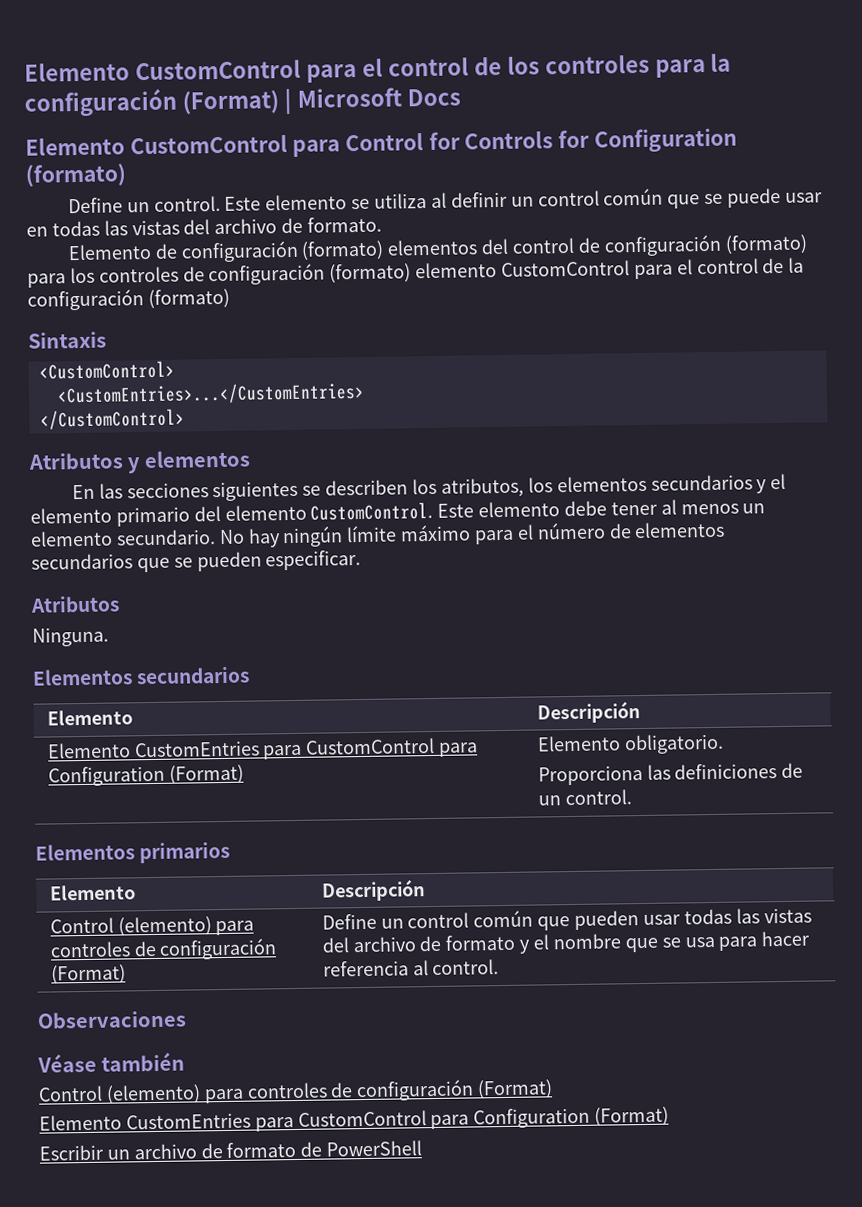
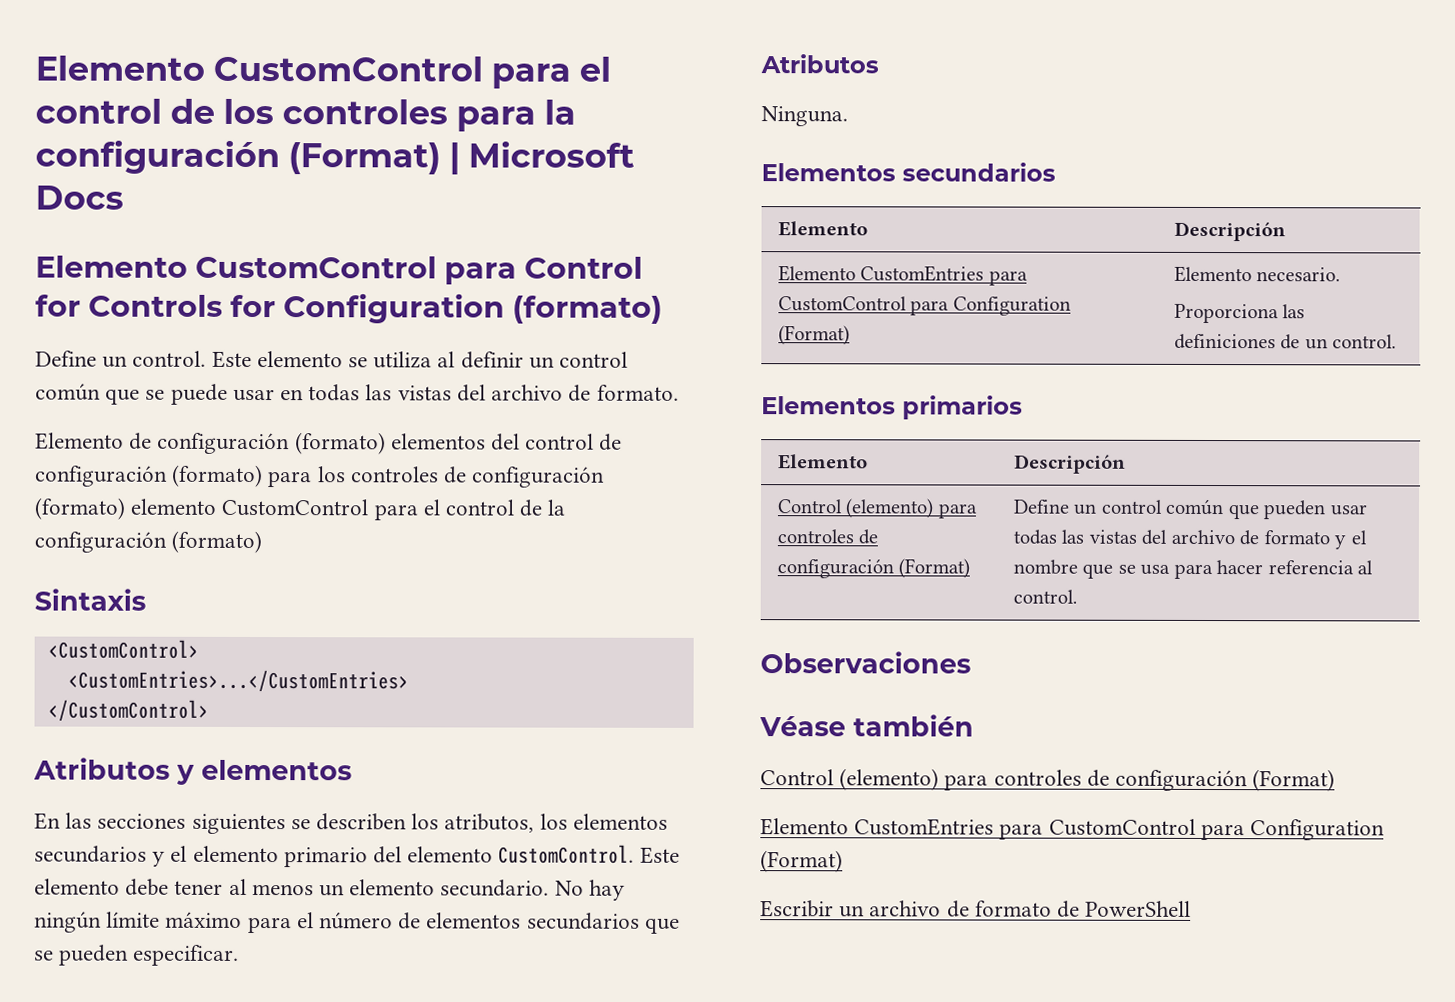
- Elemento CustomEntries para CustomControl para Configuration (Format) | Elemento obligatorio.
+ Elemento CustomEntries para CustomControl para Configuration (Format) | Elemento necesario.

